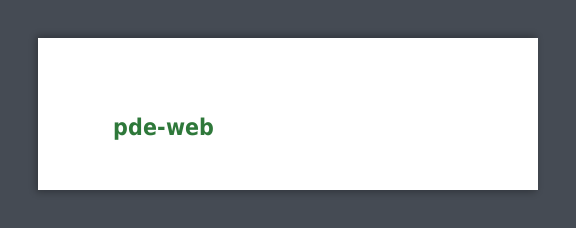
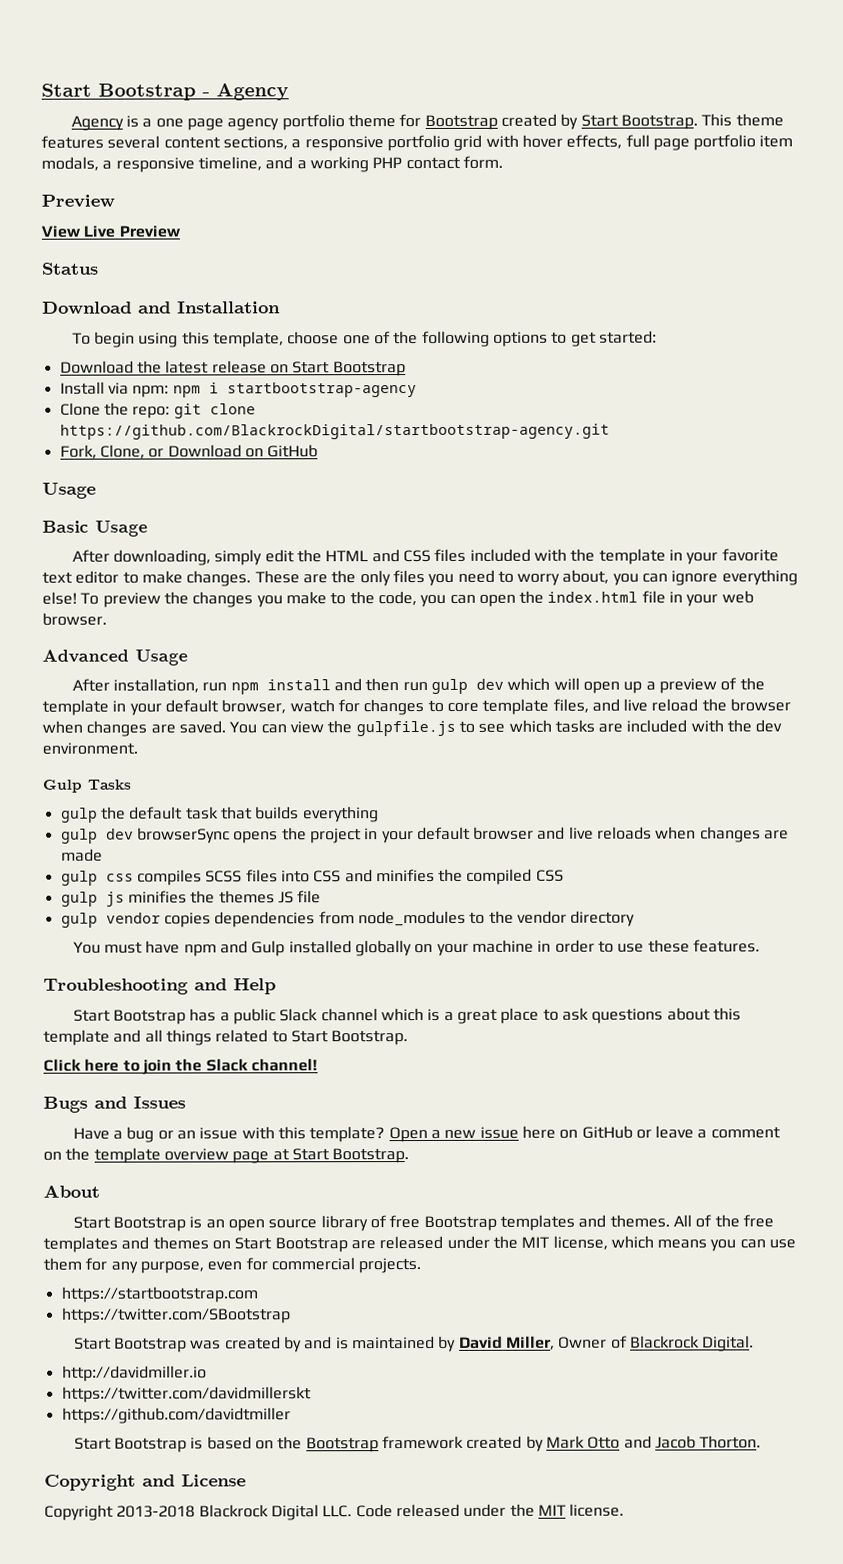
- pde-web
+ Start Bootstrap - Agency
+ Agency is a one page agency portfolio theme for Bootstrap created by Start Bootstrap. This theme features several content sections, a responsive portfolio grid with hover effects, full page portfolio item modals, a responsive timeline, and a working PHP contact form.
+ Preview
+ View Live Preview
+ Status
+ Download and Installation
+ To begin using this template, choose one of the following options to get started:
+ Download the latest release on Start Bootstrap
+ Install via npm: npm i startbootstrap-agency
+ Clone the repo: git clone https://github.com/BlackrockDigital/startbootstrap-agency.git
+ Fork, Clone, or Download on GitHub
+ Usage
+ Basic Usage
+ After downloading, simply edit the HTML and CSS files included with the template in your favorite text editor to make changes. These are the only files you need to worry about, you can ignore everything else! To preview the changes you make to the code, you can open the index.html file in your web browser.
+ Advanced Usage
+ After installation, run npm install and then run gulp dev which will open up a preview of the template in your default browser, watch for changes to core template files, and live reload the browser when changes are saved. You can view the gulpfile.js to see which tasks are included with the dev environment.
+ Gulp Tasks
+ gulp the default task that builds everything
+ gulp dev browserSync opens the project in your default browser and live reloads when changes are made
+ gulp css compiles SCSS files into CSS and minifies the compiled CSS
+ gulp js minifies the themes JS file
+ gulp vendor copies dependencies from node_modules to the vendor directory
+ You must have npm and Gulp installed globally on your machine in order to use these features.
+ Troubleshooting and Help
+ Start Bootstrap has a public Slack channel which is a great place to ask questions about this template and all things related to Start Bootstrap.
+ Click here to join the Slack channel!
+ Bugs and Issues
+ Have a bug or an issue with this template? Open a new issue here on GitHub or leave a comment on the template overview page at Start Bootstrap.
+ About
+ Start Bootstrap is an open source library of free Bootstrap templates and themes. All of the free templates and themes on Start Bootstrap are released under the MIT license, which means you can use them for any purpose, even for commercial projects.
+ https://startbootstrap.com
+ https://twitter.com/SBootstrap
+ Start Bootstrap was created by and is maintained by David Miller, Owner of Blackrock Digital.
+ http://davidmiller.io
+ https://twitter.com/davidmillerskt
+ https://github.com/davidtmiller
+ Start Bootstrap is based on the Bootstrap framework created by Mark Otto and Jacob Thorton.
+ Copyright and License
+ Copyright 2013-2018 Blackrock Digital LLC. Code released under the MIT license.

